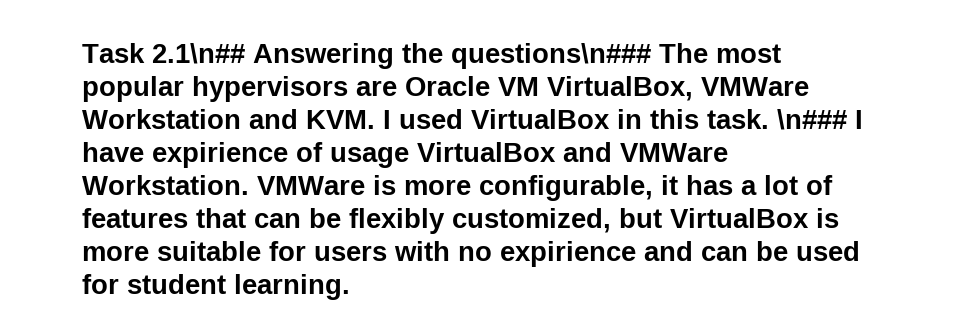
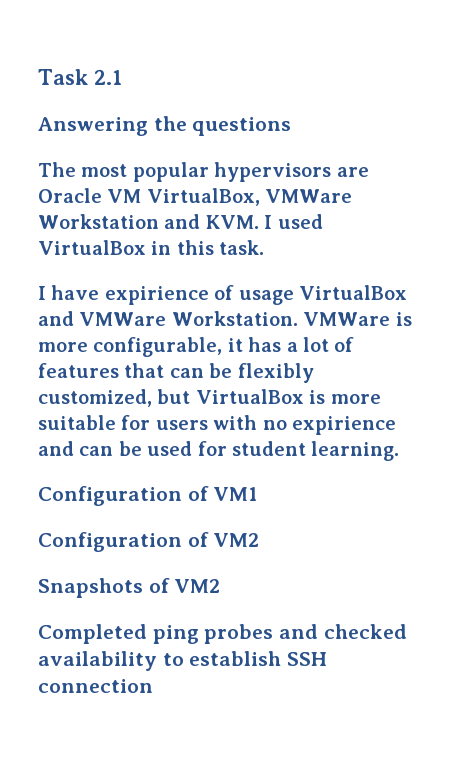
- Task 2.1\n## Answering the questions\n### The most popular hypervisors are Oracle VM VirtualBox, VMWare Workstation and KVM. I used VirtualBox in this task. \n### I have expirience of usage VirtualBox and VMWare Workstation.
+ Task 2.1
+ Answering the questions
+ The most popular hypervisors are Oracle VM VirtualBox, VMWare Workstation and KVM. I used VirtualBox in this task.
+ I have expirience of usage VirtualBox and VMWare Workstation.
+ Configuration of VM1
+ Configuration of VM2
+ Snapshots of VM2
+ Completed ping probes and checked availability to establish SSH connection

